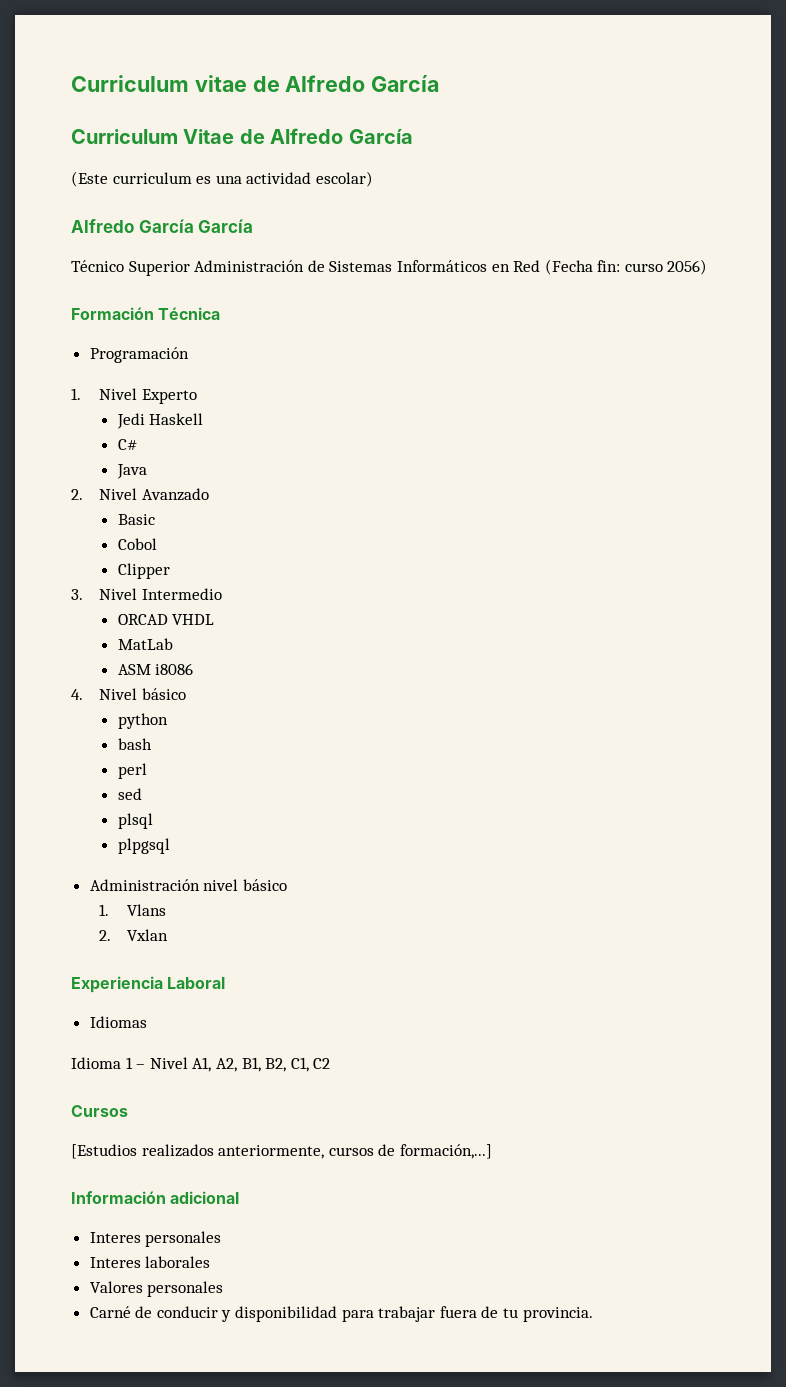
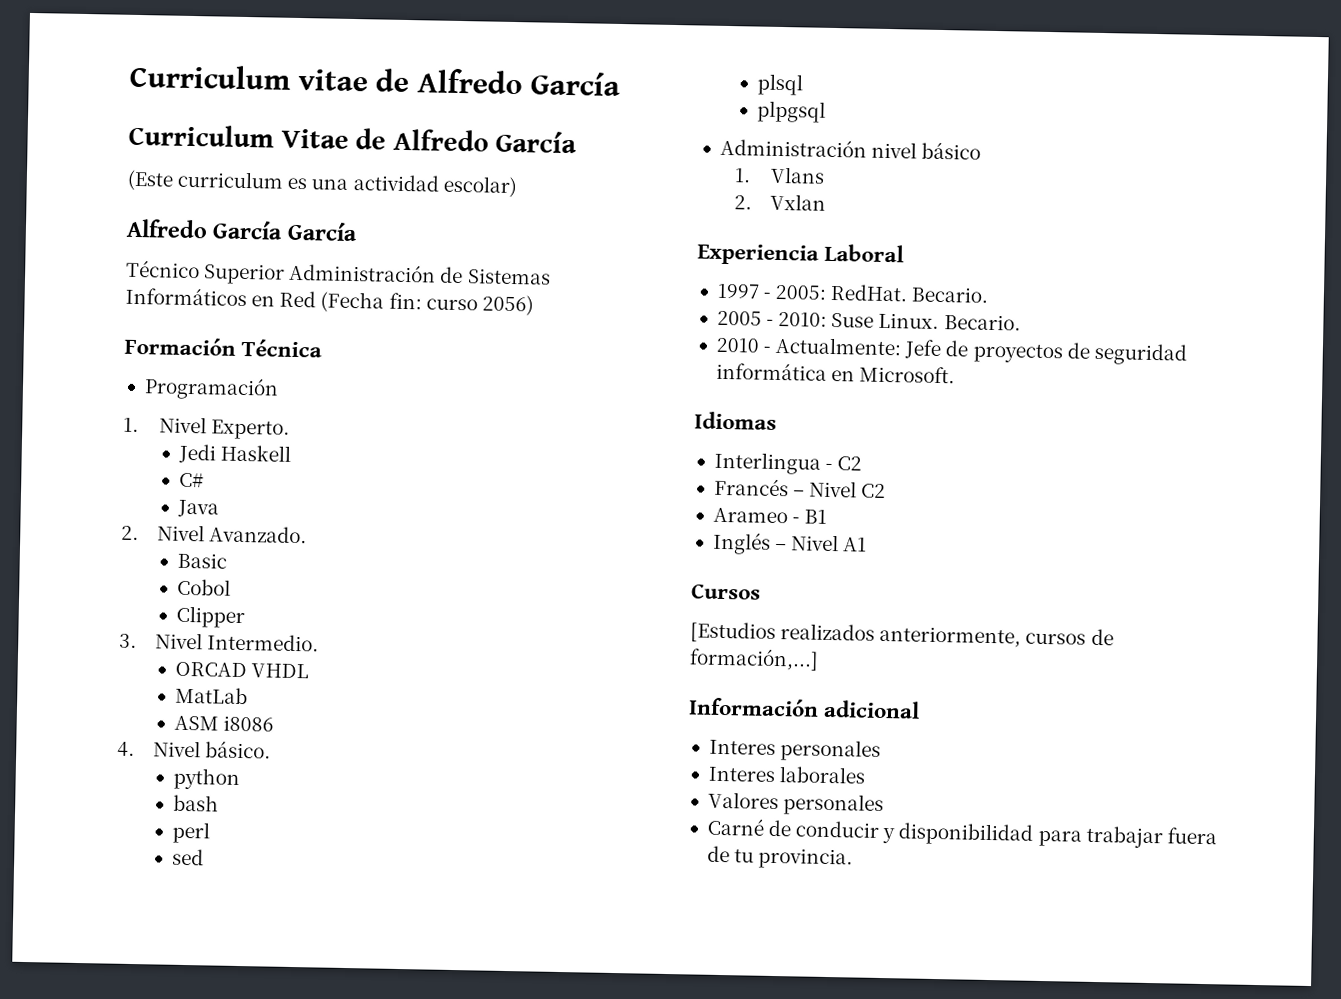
- 1. Nivel Experto
+ 1. Nivel Experto.
- 2. Nivel Avanzado
+ 2. Nivel Avanzado.
- 3. Nivel Intermedio
+ 3. Nivel Intermedio.
- 4. Nivel básico
+ 4. Nivel básico.
+ 1997 - 2005: RedHat. Becario.
+ 2005 - 2010: Suse Linux. Becario.
+ 2010 - Actualmente: Jefe de proyectos de seguridad informática en Microsoft.
  Idiomas
- Idioma 1 – Nivel A1, A2, B1, B2, C1, C2
+ Interlingua - C2
+ Francés – Nivel C2
+ Arameo - B1
+ Inglés – Nivel A1

